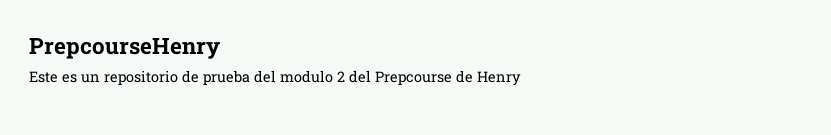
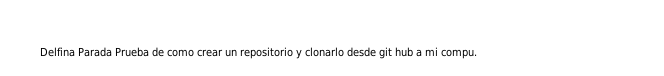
- PrepcourseHenry
- Este es un repositorio de prueba del modulo 2 del Prepcourse de Henry
+ Delfina Parada Prueba de como crear un repositorio y clonarlo desde git hub a mi compu.

